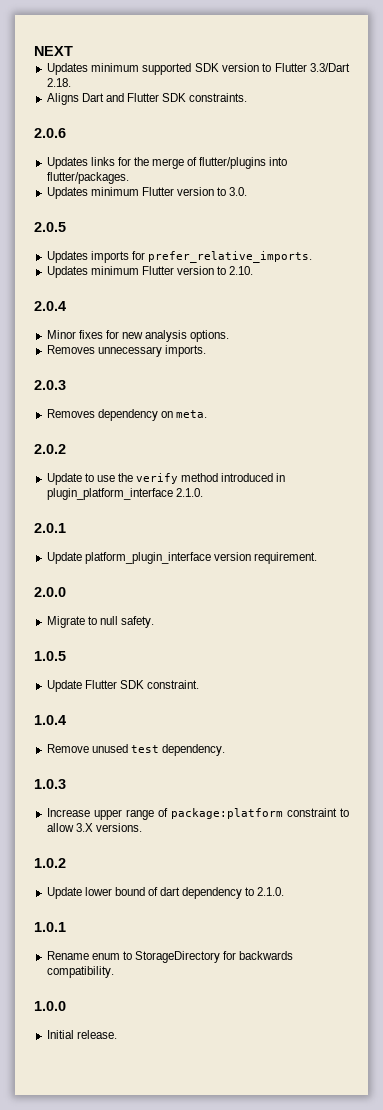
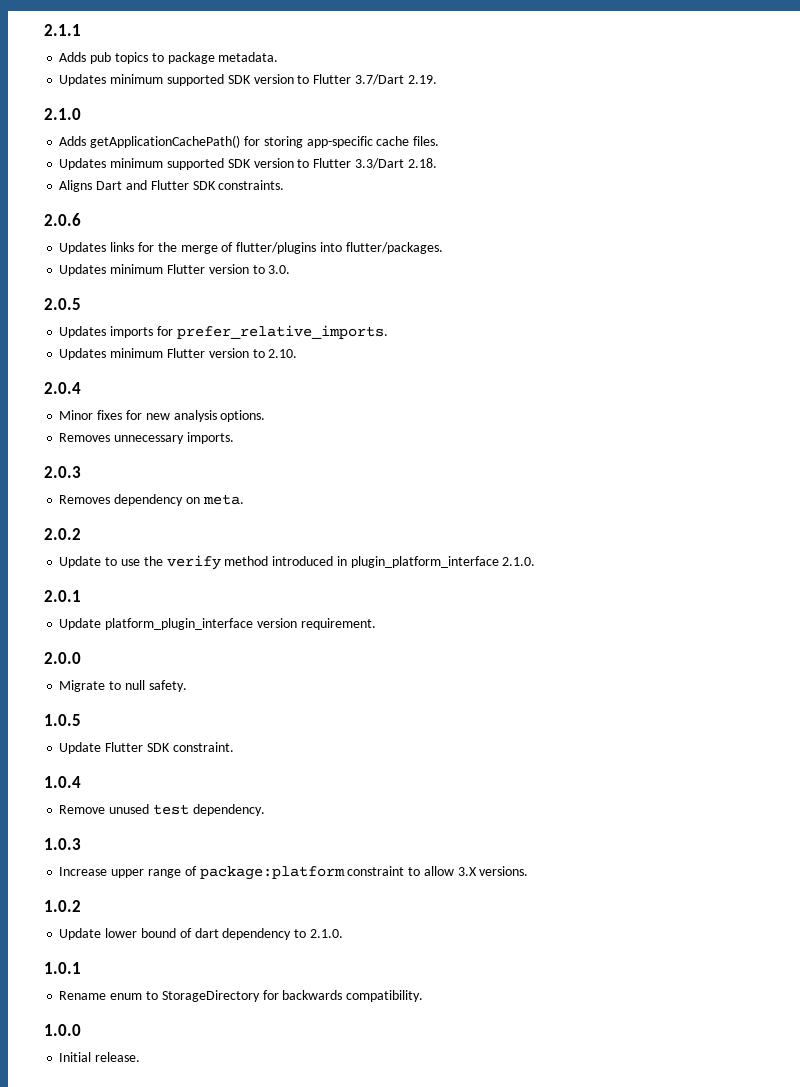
- NEXT
+ 2.1.1
+ Adds pub topics to package metadata.
+ Updates minimum supported SDK version to Flutter 3.7/Dart 2.19.
+ 2.1.0
+ Adds getApplicationCachePath() for storing app-specific cache files.

